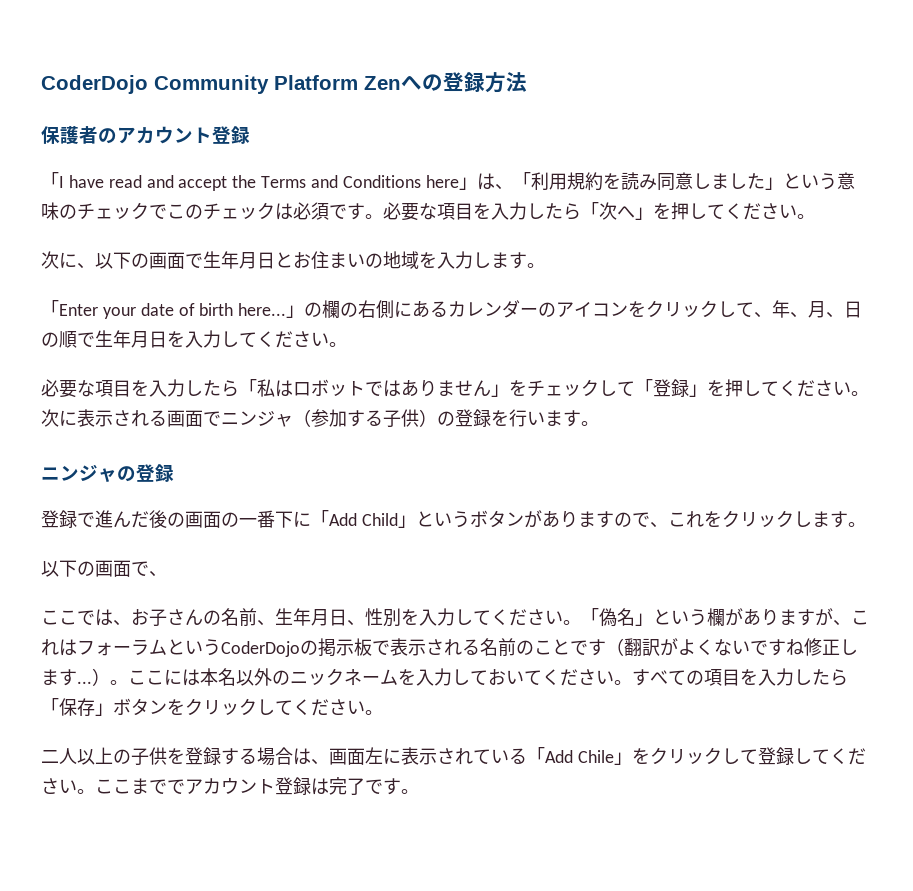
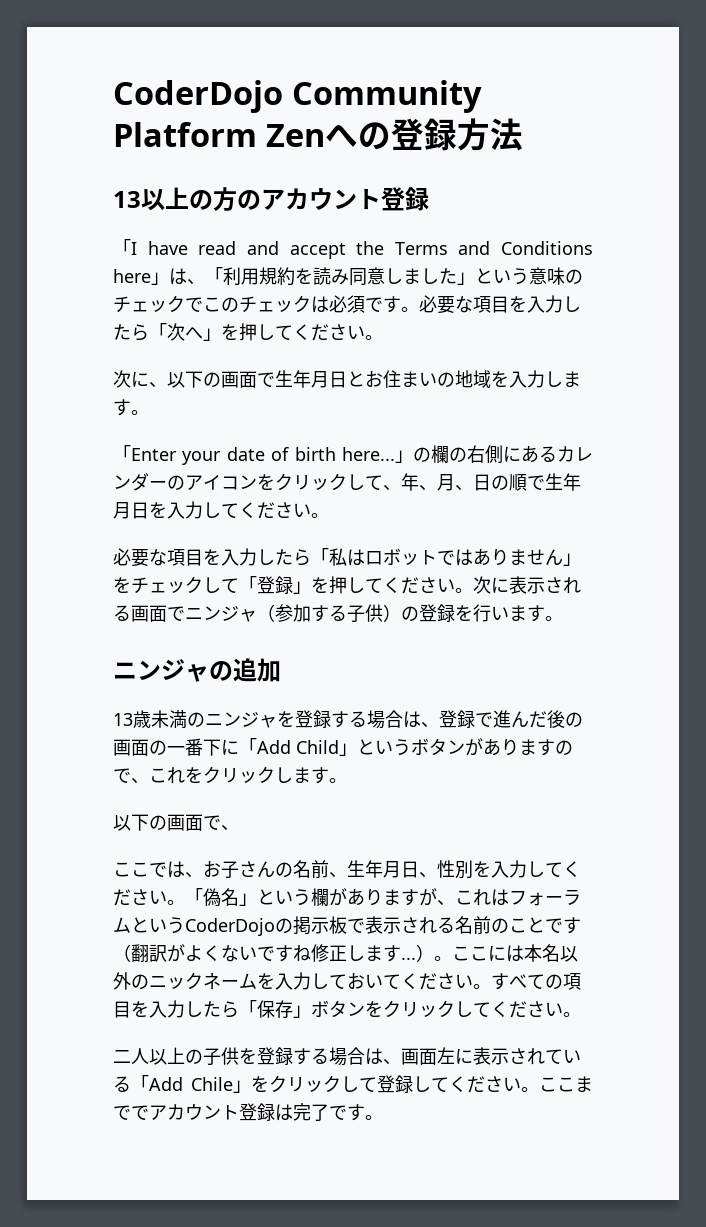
- 保護者のアカウント登録
+ 13以上の方のアカウント登録
- ニンジャの登録
- 登録で進んだ後の画面の一番下に「Add Child」というボタンがありますので、これをクリックします。
+ ニンジャの追加
+ 13歳未満のニンジャを登録する場合は、登録で進んだ後の画面の一番下に「Add Child」というボタンがありますので、これをクリックします。

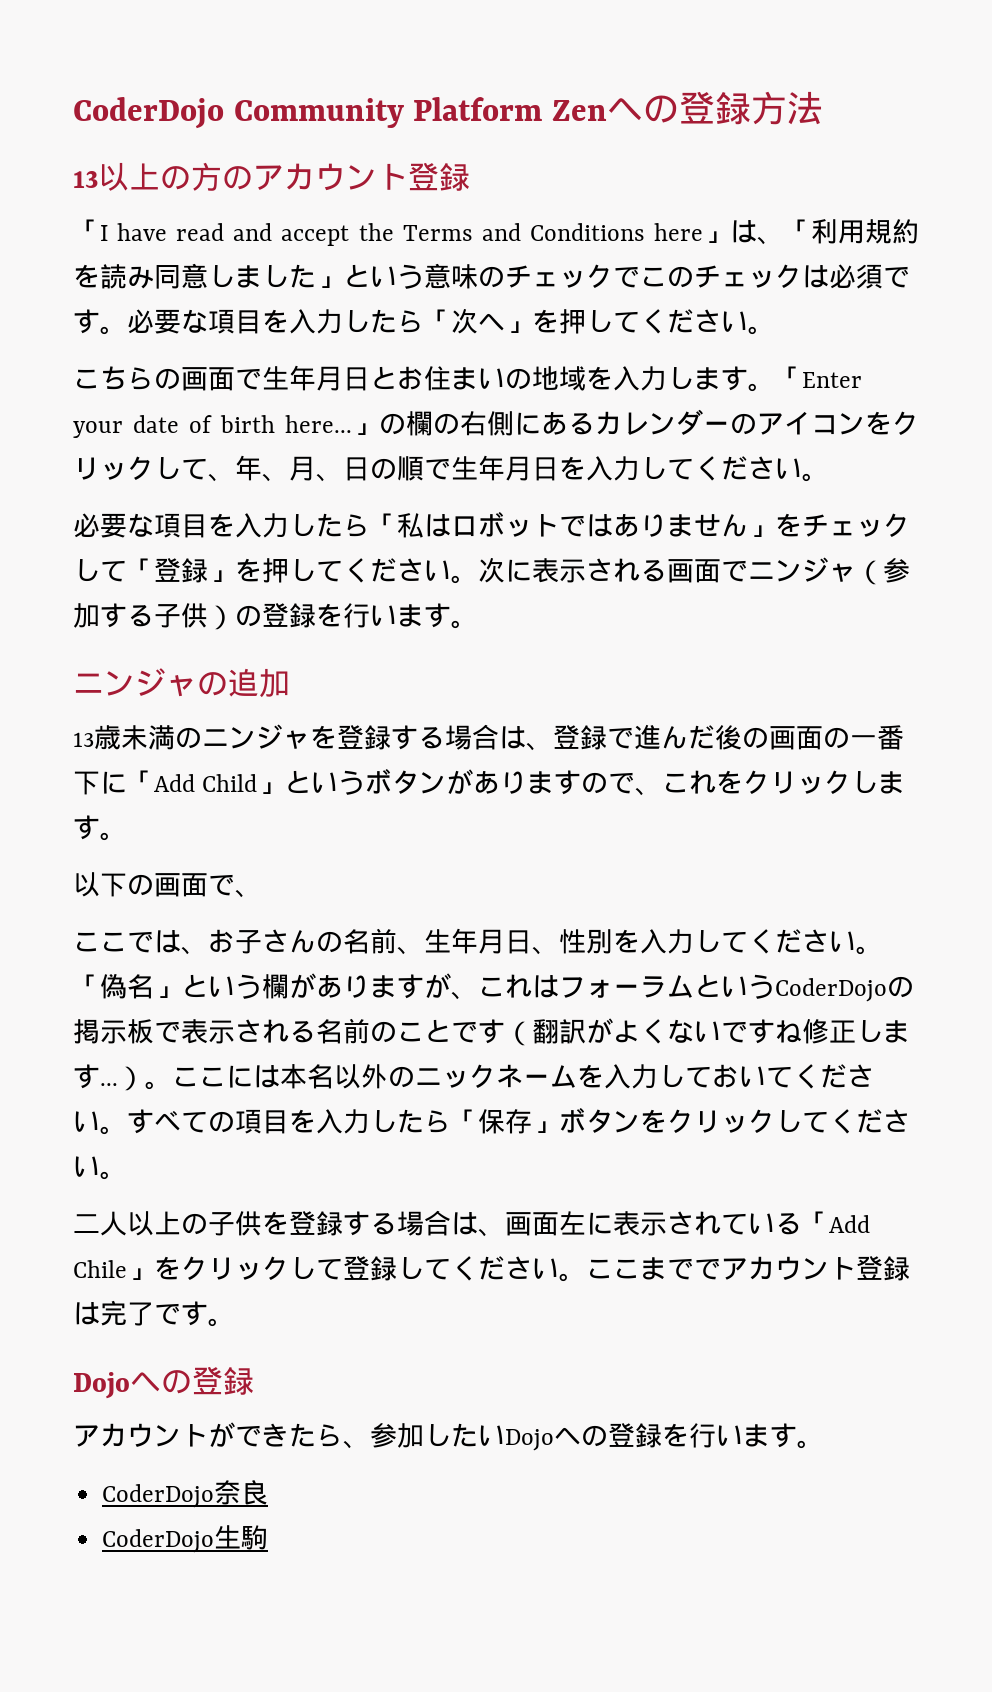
- 次に、以下の画面で生年月日とお住まいの地域を入力します。
- 「Enter your date of birth here...」の欄の右側にあるカレンダーのアイコンをクリックして、年、月、日の順で生年月日を入力してください。
+ こちらの画面で生年月日とお住まいの地域を入力します。「Enter your date of birth here...」の欄の右側にあるカレンダーのアイコンをクリックして、年、月、日の順で生年月日を入力してください。
  ここまででアカウント登録は完了です。
+ Dojoへの登録
+ アカウントができたら、参加したいDojoへの登録を行います。
+ CoderDojo奈良
+ CoderDojo生駒

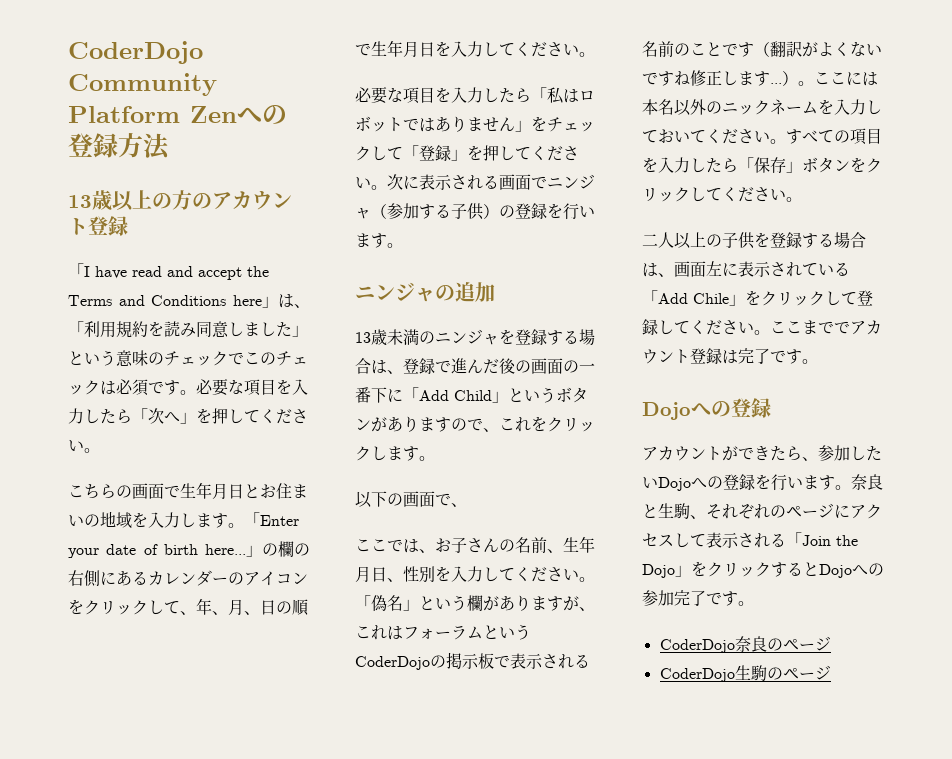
- 13以上の方のアカウント登録
+ 13歳以上の方のアカウント登録
+ 奈良と生駒、それぞれのページにアクセスして表示される「Join the Dojo」をクリックするとDojoへの参加完了です。
- CoderDojo奈良
+ CoderDojo奈良のページ
- CoderDojo生駒
+ CoderDojo生駒のページ

